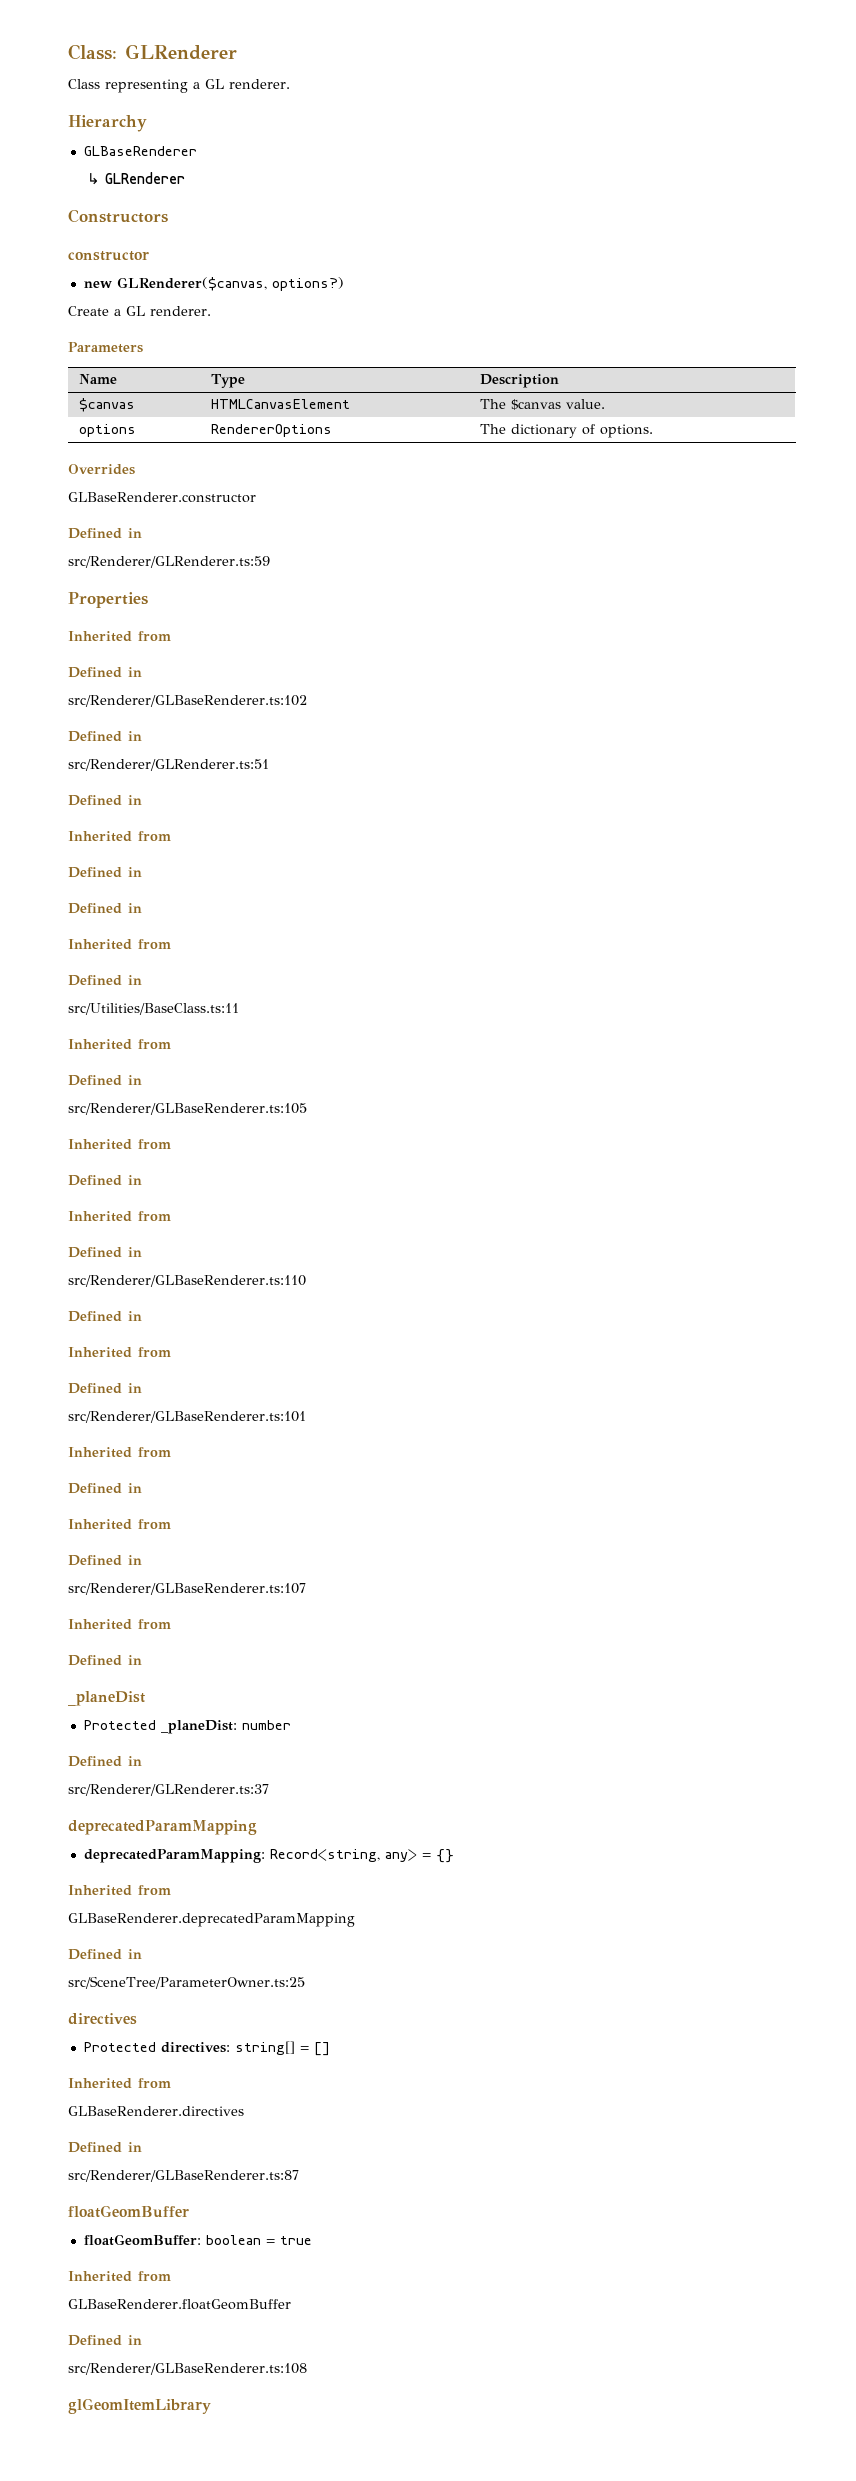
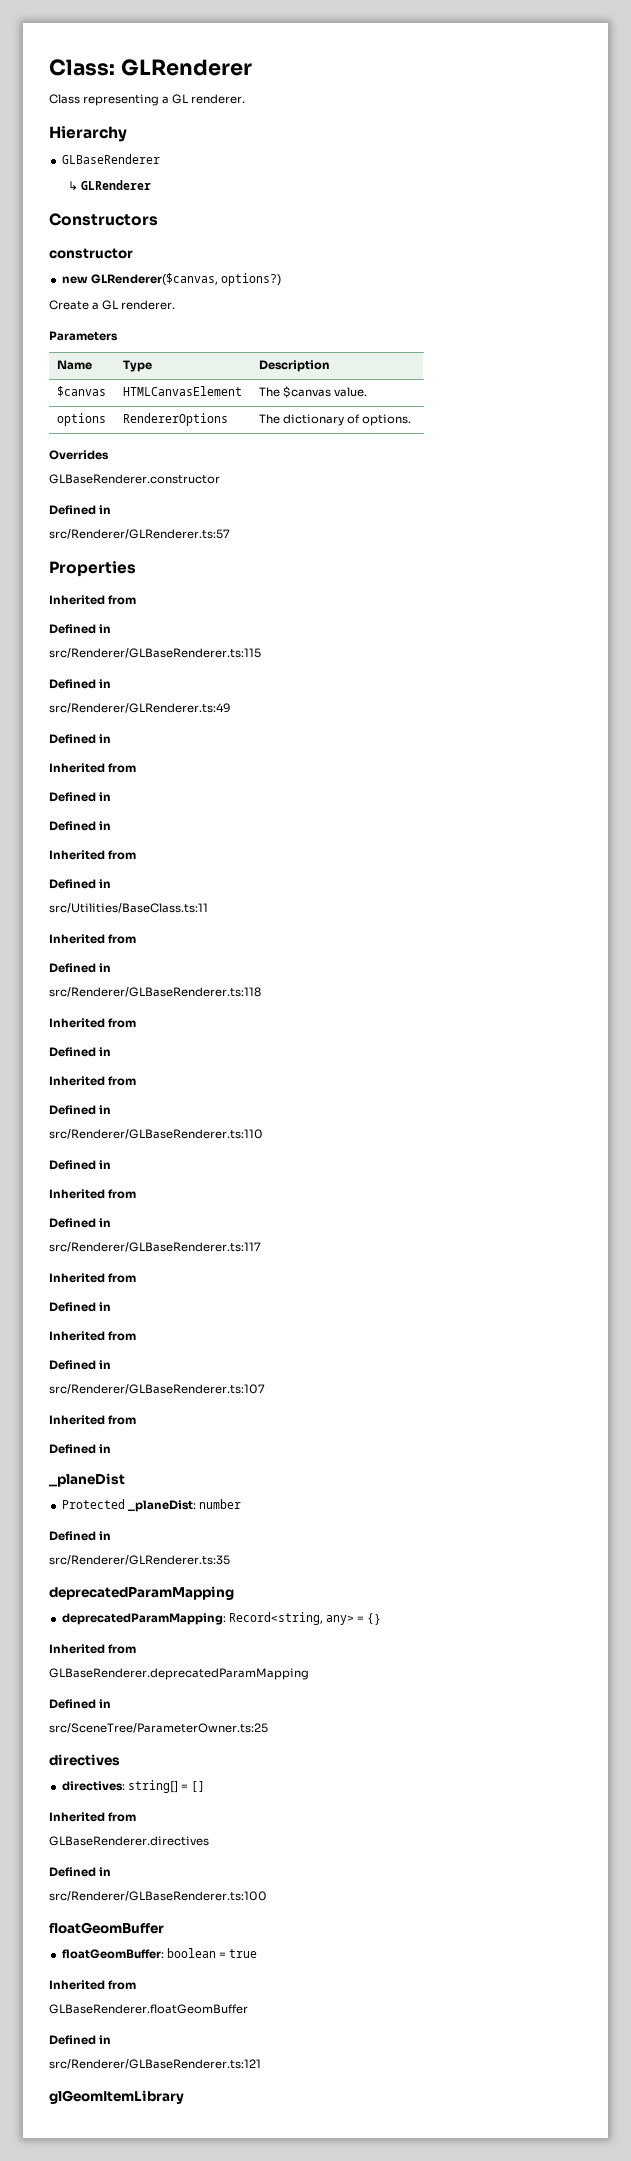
- src/Renderer/GLRenderer.ts:59
+ src/Renderer/GLRenderer.ts:57
- src/Renderer/GLBaseRenderer.ts:102
+ src/Renderer/GLBaseRenderer.ts:115
  Defined in
- src/Renderer/GLRenderer.ts:51
+ src/Renderer/GLRenderer.ts:49
- src/Renderer/GLBaseRenderer.ts:105
+ src/Renderer/GLBaseRenderer.ts:118
- src/Renderer/GLBaseRenderer.ts:101
+ src/Renderer/GLBaseRenderer.ts:117
- src/Renderer/GLRenderer.ts:37
+ src/Renderer/GLRenderer.ts:35
- Protected directives: string[] = []
+ directives: string[] = []
- src/Renderer/GLBaseRenderer.ts:87
+ src/Renderer/GLBaseRenderer.ts:100
- src/Renderer/GLBaseRenderer.ts:108
+ src/Renderer/GLBaseRenderer.ts:121

